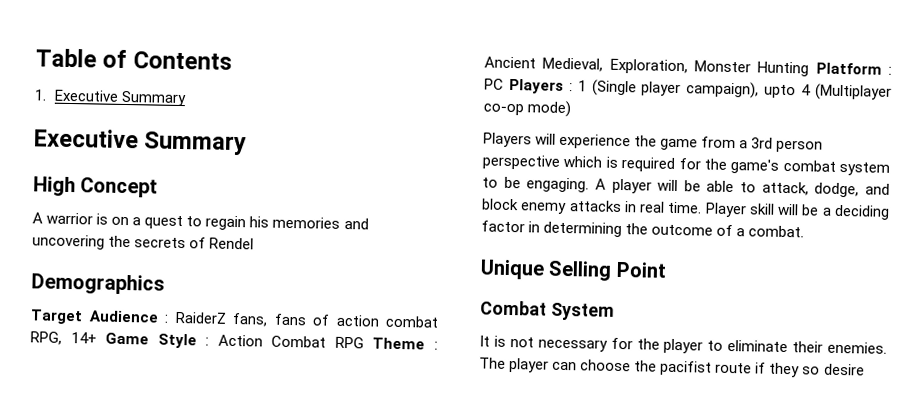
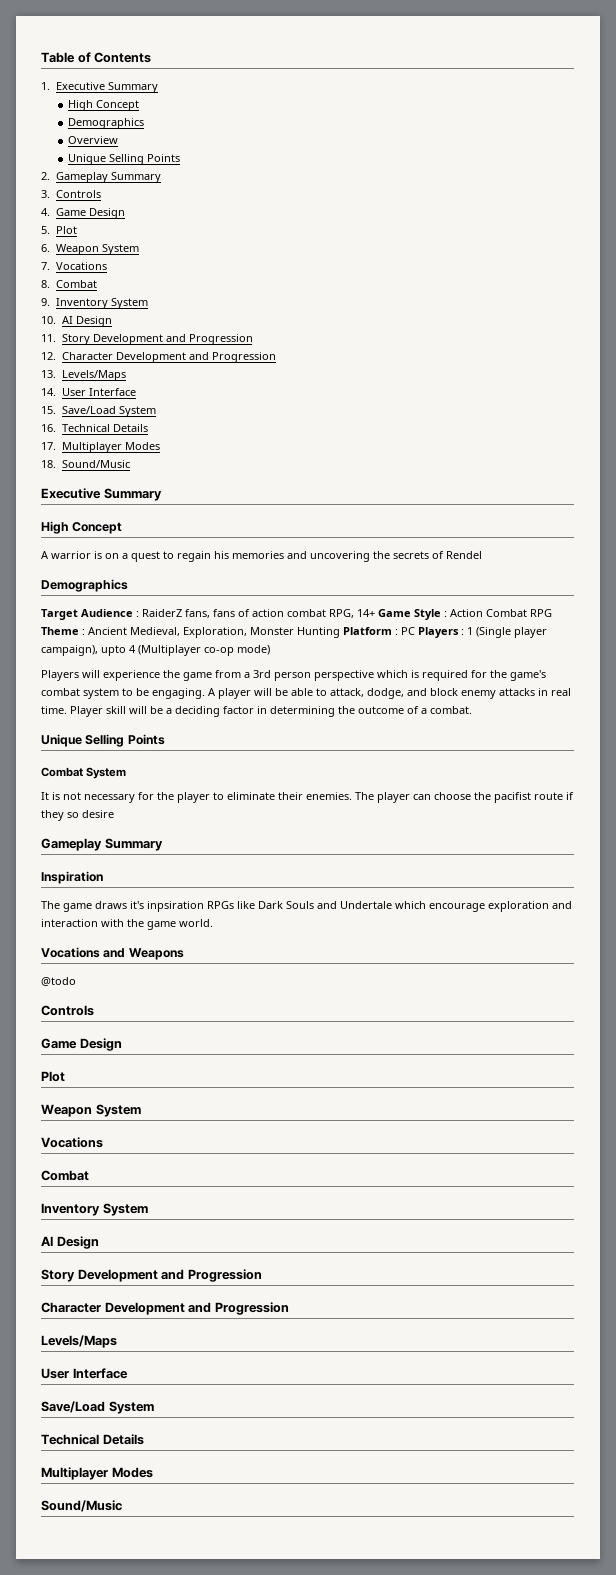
  1. Executive Summary
+ High Concept
+ Demographics
+ Overview
+ Unique Selling Points
+ 2. Gameplay Summary
+ 3. Controls
+ 4. Game Design
+ 5. Plot
+ 6. Weapon System
+ 7. Vocations
+ 8. Combat
+ 9. Inventory System
+ 10. AI Design
+ 11. Story Development and Progression
+ 12. Character Development and Progression
+ 13. Levels/Maps
+ 14. User Interface
+ 15. Save/Load System
+ 16. Technical Details
+ 17. Multiplayer Modes
+ 18. Sound/Music
  Player skill will be a deciding factor in determining the outcome of a combat.
- Unique Selling Point
+ Unique Selling Points
  The player can choose the pacifist route if they so desire
+ Gameplay Summary
+ Inspiration
+ The game draws it's inpsiration RPGs like Dark Souls and Undertale which encourage exploration and interaction with the game world.
+ Vocations and Weapons
+ @todo
+ Controls
+ Game Design
+ Plot
+ Weapon System
+ Vocations
+ Combat
+ Inventory System
+ AI Design
+ Story Development and Progression
+ Character Development and Progression
+ Levels/Maps
+ User Interface
+ Save/Load System
+ Technical Details
+ Multiplayer Modes
+ Sound/Music

